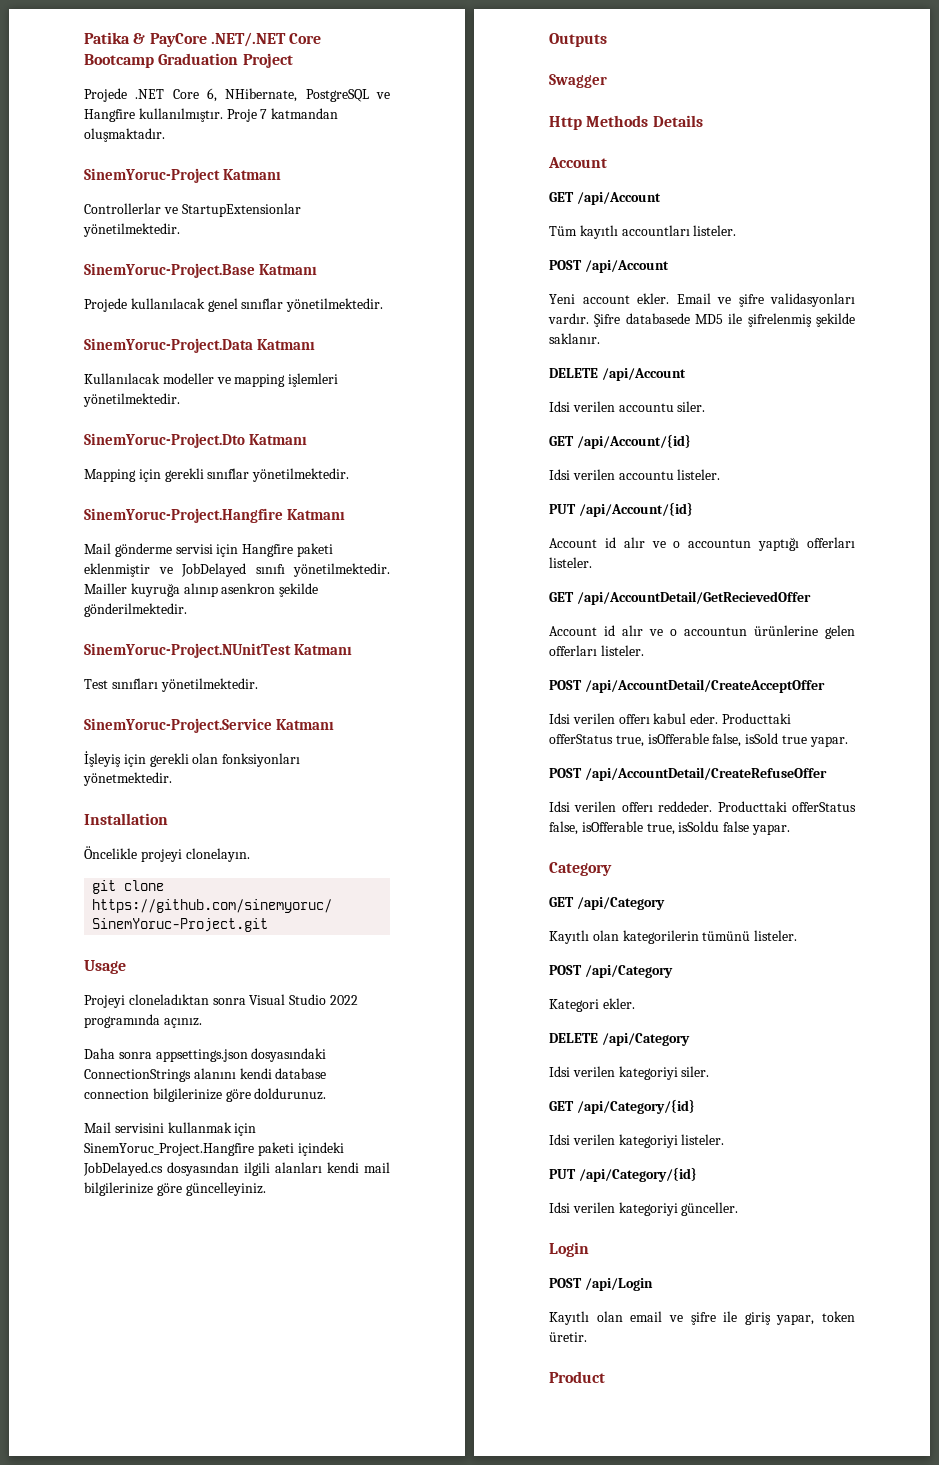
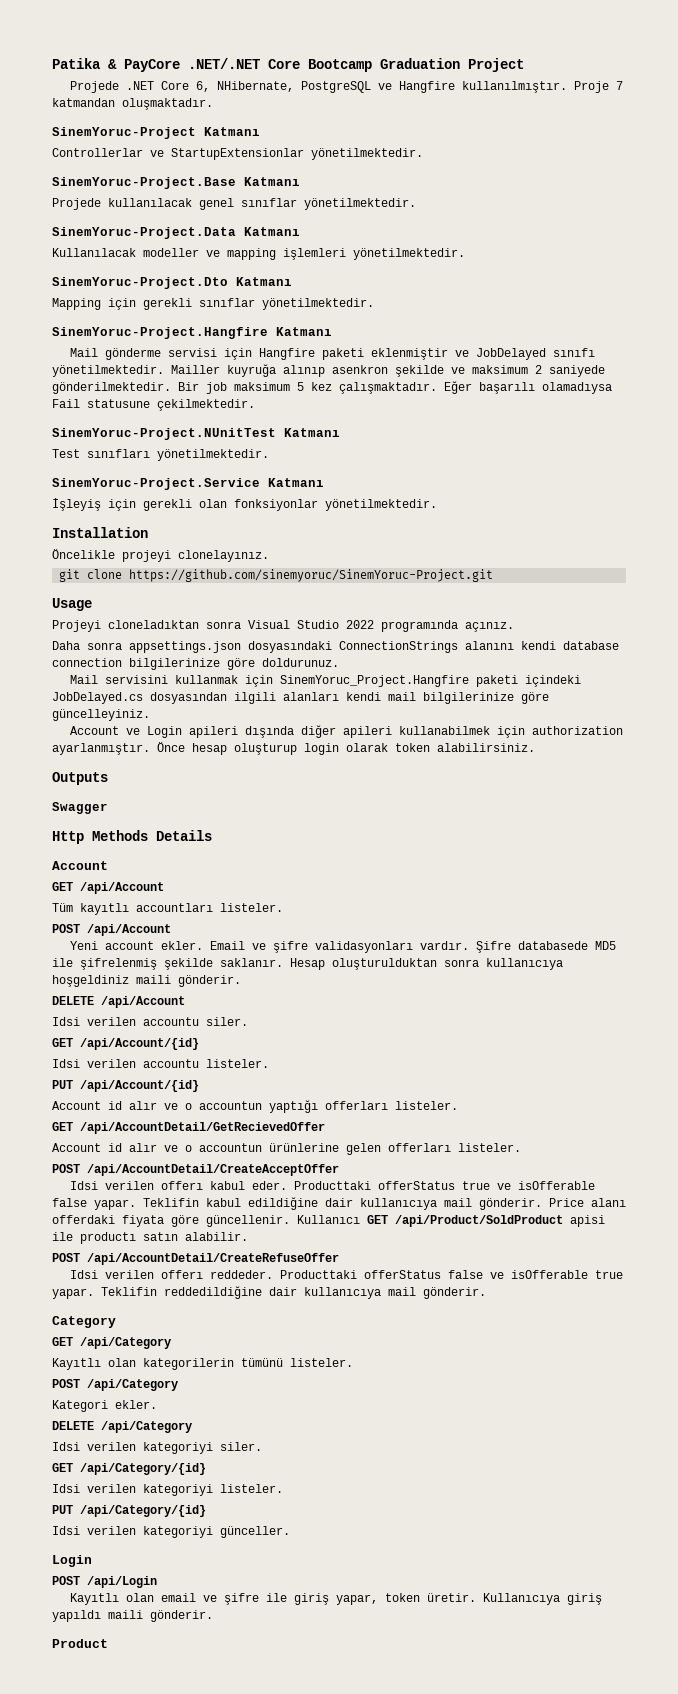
- Mailler kuyruğa alınıp asenkron şekilde gönderilmektedir.
+ Mailler kuyruğa alınıp asenkron şekilde ve maksimum 2 saniyede gönderilmektedir. Bir job maksimum 5 kez çalışmaktadır. Eğer başarılı olamadıysa Fail statusune çekilmektedir.
- İşleyiş için gerekli olan fonksiyonları yönetmektedir.
+ İşleyiş için gerekli olan fonksiyonlar yönetilmektedir.
- Öncelikle projeyi clonelayın.
+ Öncelikle projeyi clonelayınız.
+ Account ve Login apileri dışında diğer apileri kullanabilmek için authorization ayarlanmıştır. Önce hesap oluşturup login olarak token alabilirsiniz.
+ Hesap oluşturulduktan sonra kullanıcıya hoşgeldiniz maili gönderir.
- Producttaki offerStatus true, isOfferable false, isSold true yapar.
+ Producttaki offerStatus true ve isOfferable false yapar. Teklifin kabul edildiğine dair kullanıcıya mail gönderir. Price alanı offerdaki fiyata göre güncellenir. Kullanıcı GET /api/Product/SoldProduct apisi ile productı satın alabilir.
- Producttaki offerStatus false, isOfferable true, isSoldu false yapar.
+ Producttaki offerStatus false ve isOfferable true yapar. Teklifin reddedildiğine dair kullanıcıya mail gönderir.
+ Kullanıcıya giriş yapıldı maili gönderir.

